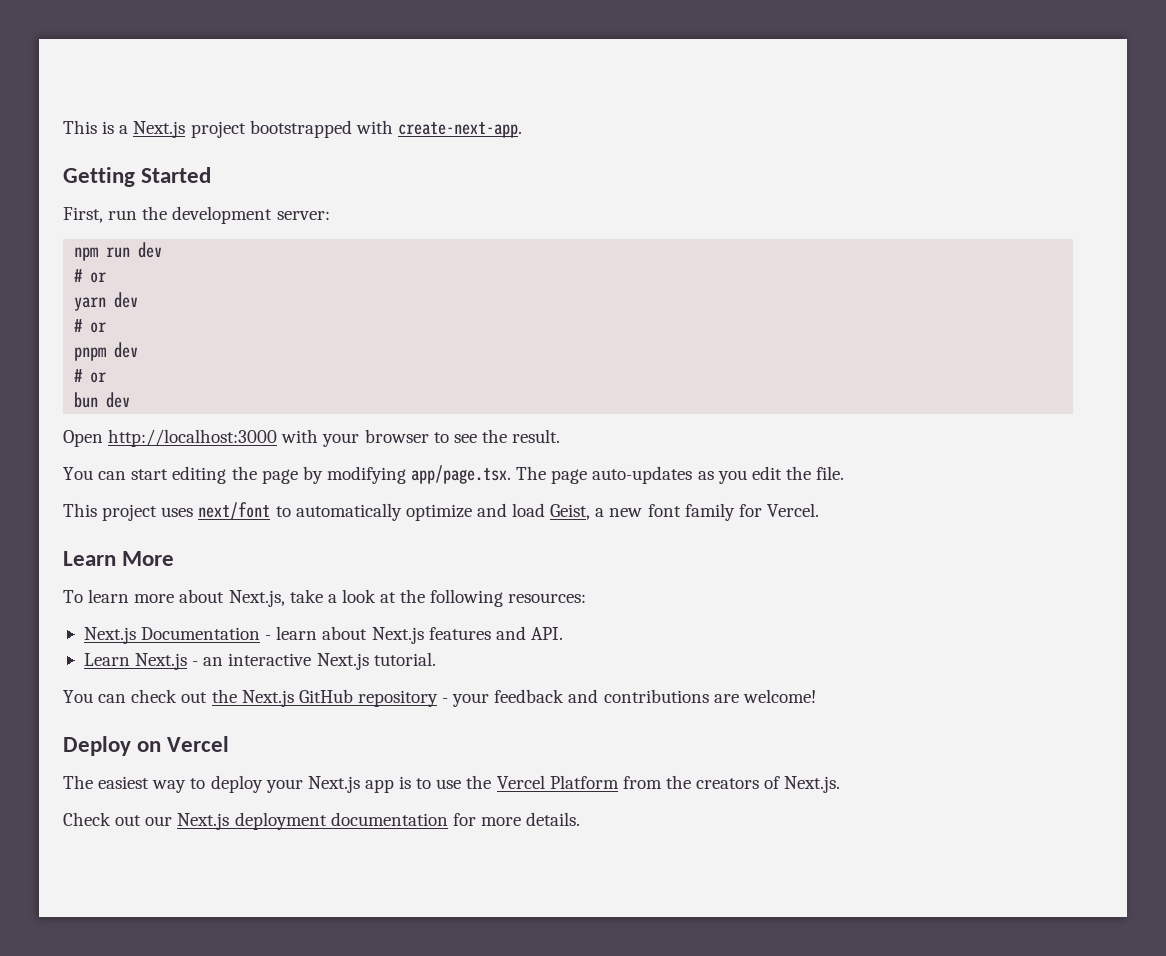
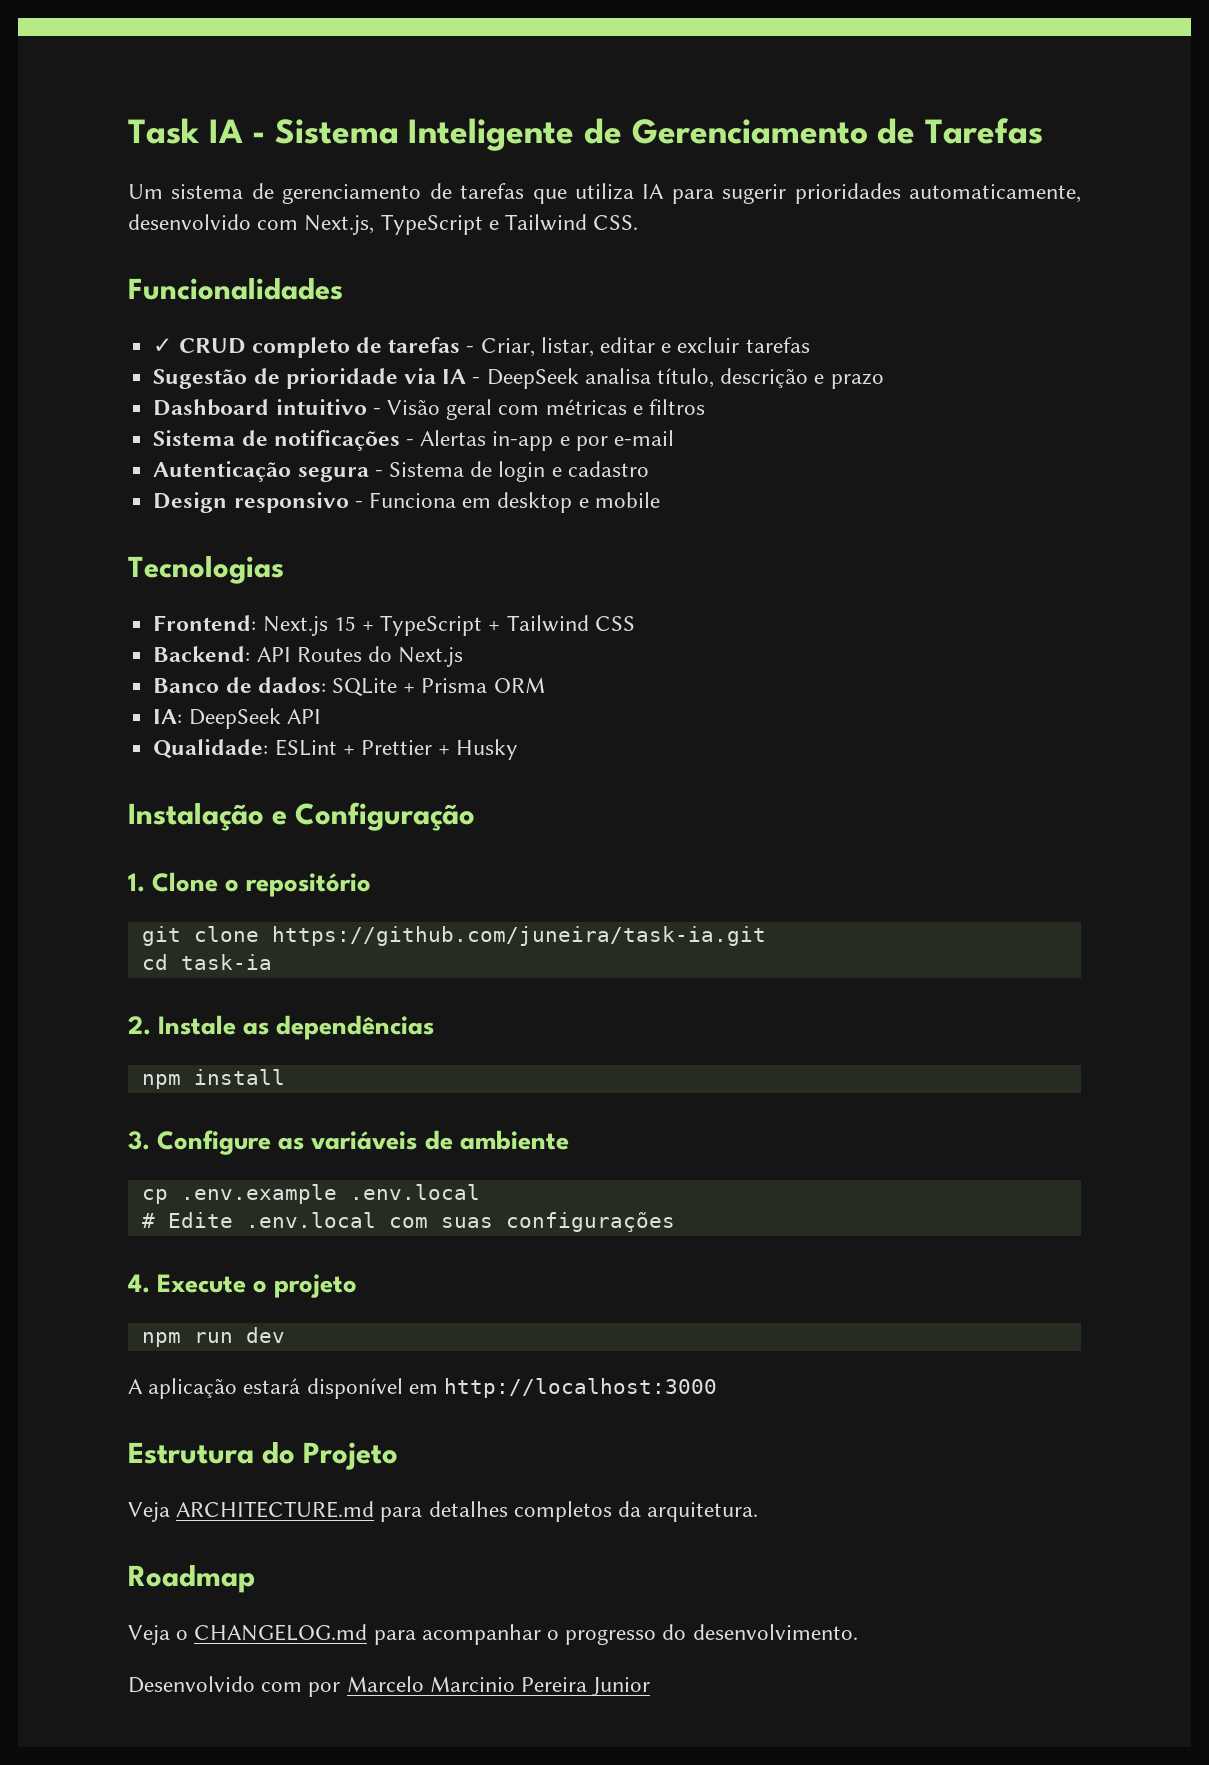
- This is a Next.js project bootstrapped with create-next-app.
- Getting Started
- First, run the development server:
+ Task IA - Sistema Inteligente de Gerenciamento de Tarefas
+ Um sistema de gerenciamento de tarefas que utiliza IA para sugerir prioridades automaticamente, desenvolvido com Next.js, TypeScript e Tailwind CSS.
+ Funcionalidades
+ ✓ CRUD completo de tarefas - Criar, listar, editar e excluir tarefas
+ Sugestão de prioridade via IA - DeepSeek analisa título, descrição e prazo
+ Dashboard intuitivo - Visão geral com métricas e filtros
+ Sistema de notificações - Alertas in-app e por e-mail
+ Autenticação segura - Sistema de login e cadastro
+ Design responsivo - Funciona em desktop e mobile
+ Tecnologias
+ Frontend: Next.js 15 + TypeScript + Tailwind CSS
+ Backend: API Routes do Next.js
+ Banco de dados: SQLite + Prisma ORM
+ IA: DeepSeek API
+ Qualidade: ESLint + Prettier + Husky
+ Instalação e Configuração
+ 1. Clone o repositório
+ git clone https://github.com/juneira/task-ia.git
+ cd task-ia
+ 2. Instale as dependências
+ npm install
+ 3. Configure as variáveis de ambiente
+ cp .env.example .env.local
+ # Edite .env.local com suas configurações
+ 4. Execute o projeto
  npm run dev
- # or
- yarn dev
- # or
- pnpm dev
- # or
- bun dev
- Open http://localhost:3000 with your browser to see the result.
- You can start editing the page by modifying app/page.tsx. The page auto-updates as you edit the file.
- This project uses next/font to automatically optimize and load Geist, a new font family for Vercel.
- Learn More
- To learn more about Next.js, take a look at the following resources:
- Next.js Documentation - learn about Next.js features and API.
- Learn Next.js - an interactive Next.js tutorial.
- You can check out the Next.js GitHub repository - your feedback and contributions are welcome!
- Deploy on Vercel
- The easiest way to deploy your Next.js app is to use the Vercel Platform from the creators of Next.js.
- Check out our Next.js deployment documentation for more details.
+ A aplicação estará disponível em http://localhost:3000
+ Estrutura do Projeto
+ Veja ARCHITECTURE.md para detalhes completos da arquitetura.
+ Roadmap
+ Veja o CHANGELOG.md para acompanhar o progresso do desenvolvimento.
+ Desenvolvido com por Marcelo Marcinio Pereira Junior

